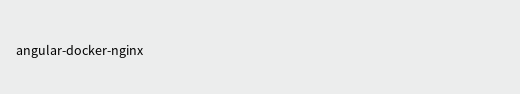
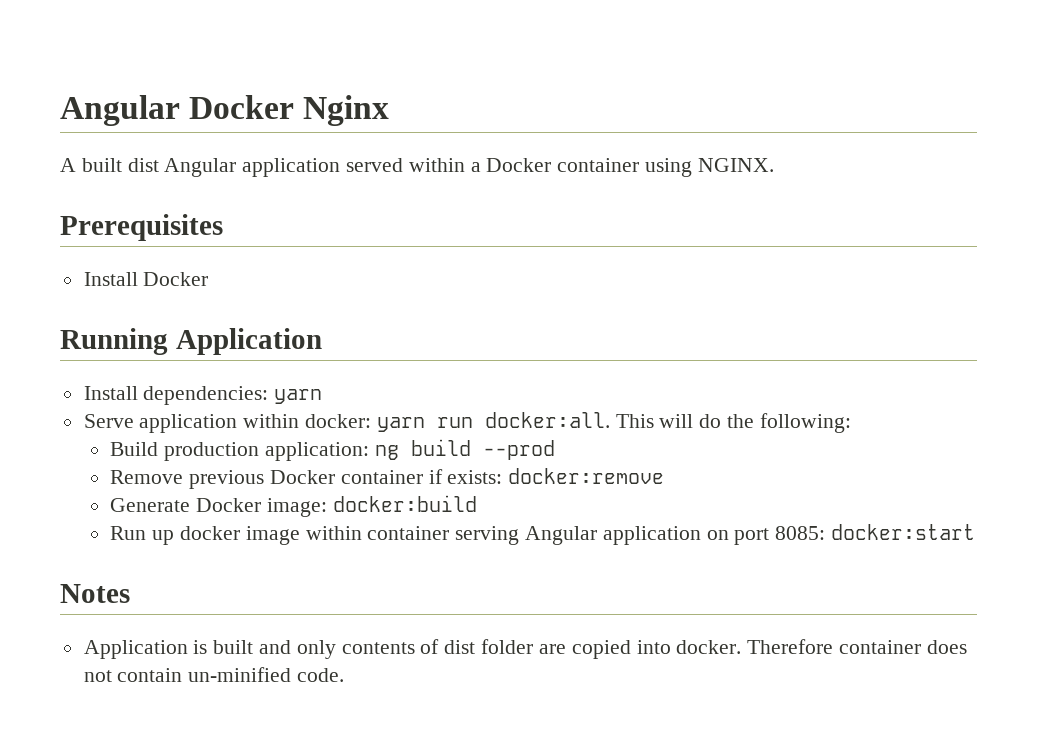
- angular-docker-nginx
+ Angular Docker Nginx
+ A built dist Angular application served within a Docker container using NGINX.
+ Prerequisites
+ Install Docker
+ Running Application
+ Install dependencies: yarn
+ Serve application within docker: yarn run docker:all. This will do the following:
+ Build production application: ng build --prod
+ Remove previous Docker container if exists: docker:remove
+ Generate Docker image: docker:build
+ Run up docker image within container serving Angular application on port 8085: docker:start
+ Notes
+ Application is built and only contents of dist folder are copied into docker. Therefore container does not contain un-minified code.

